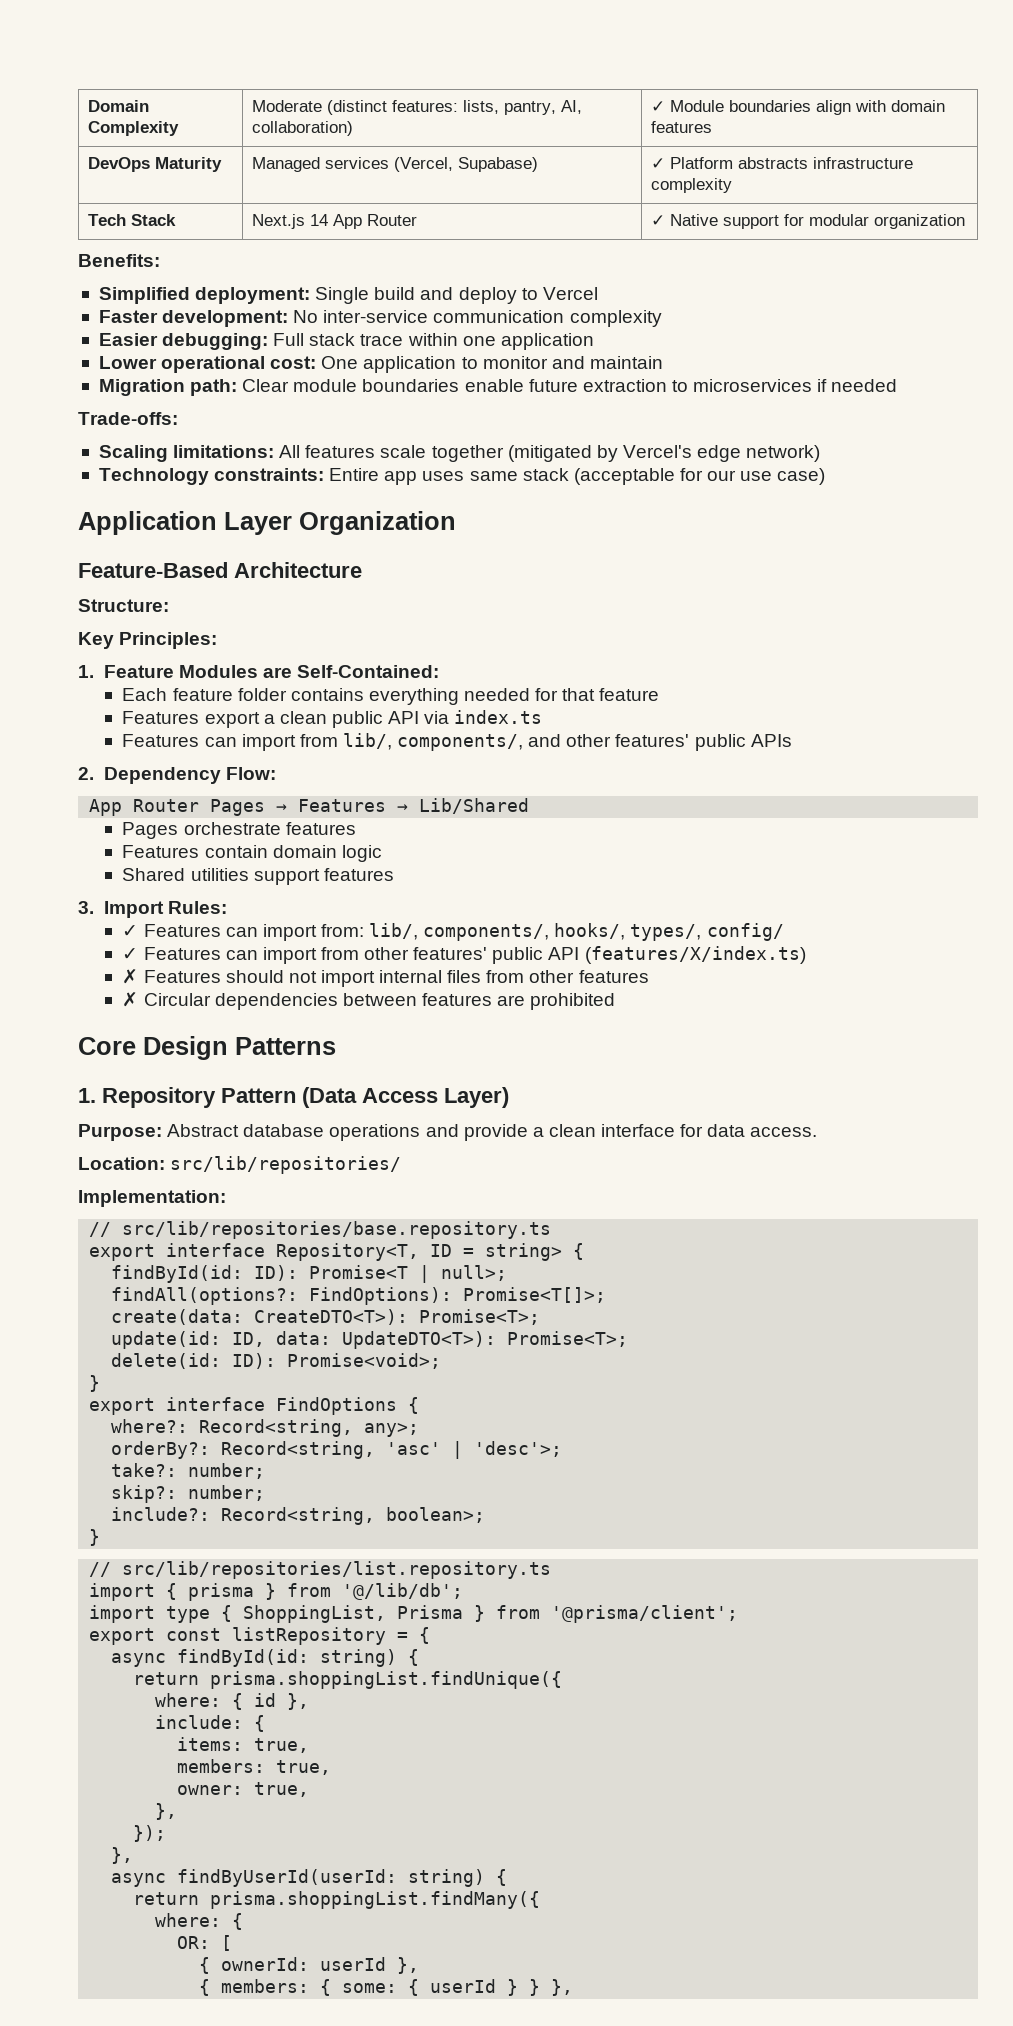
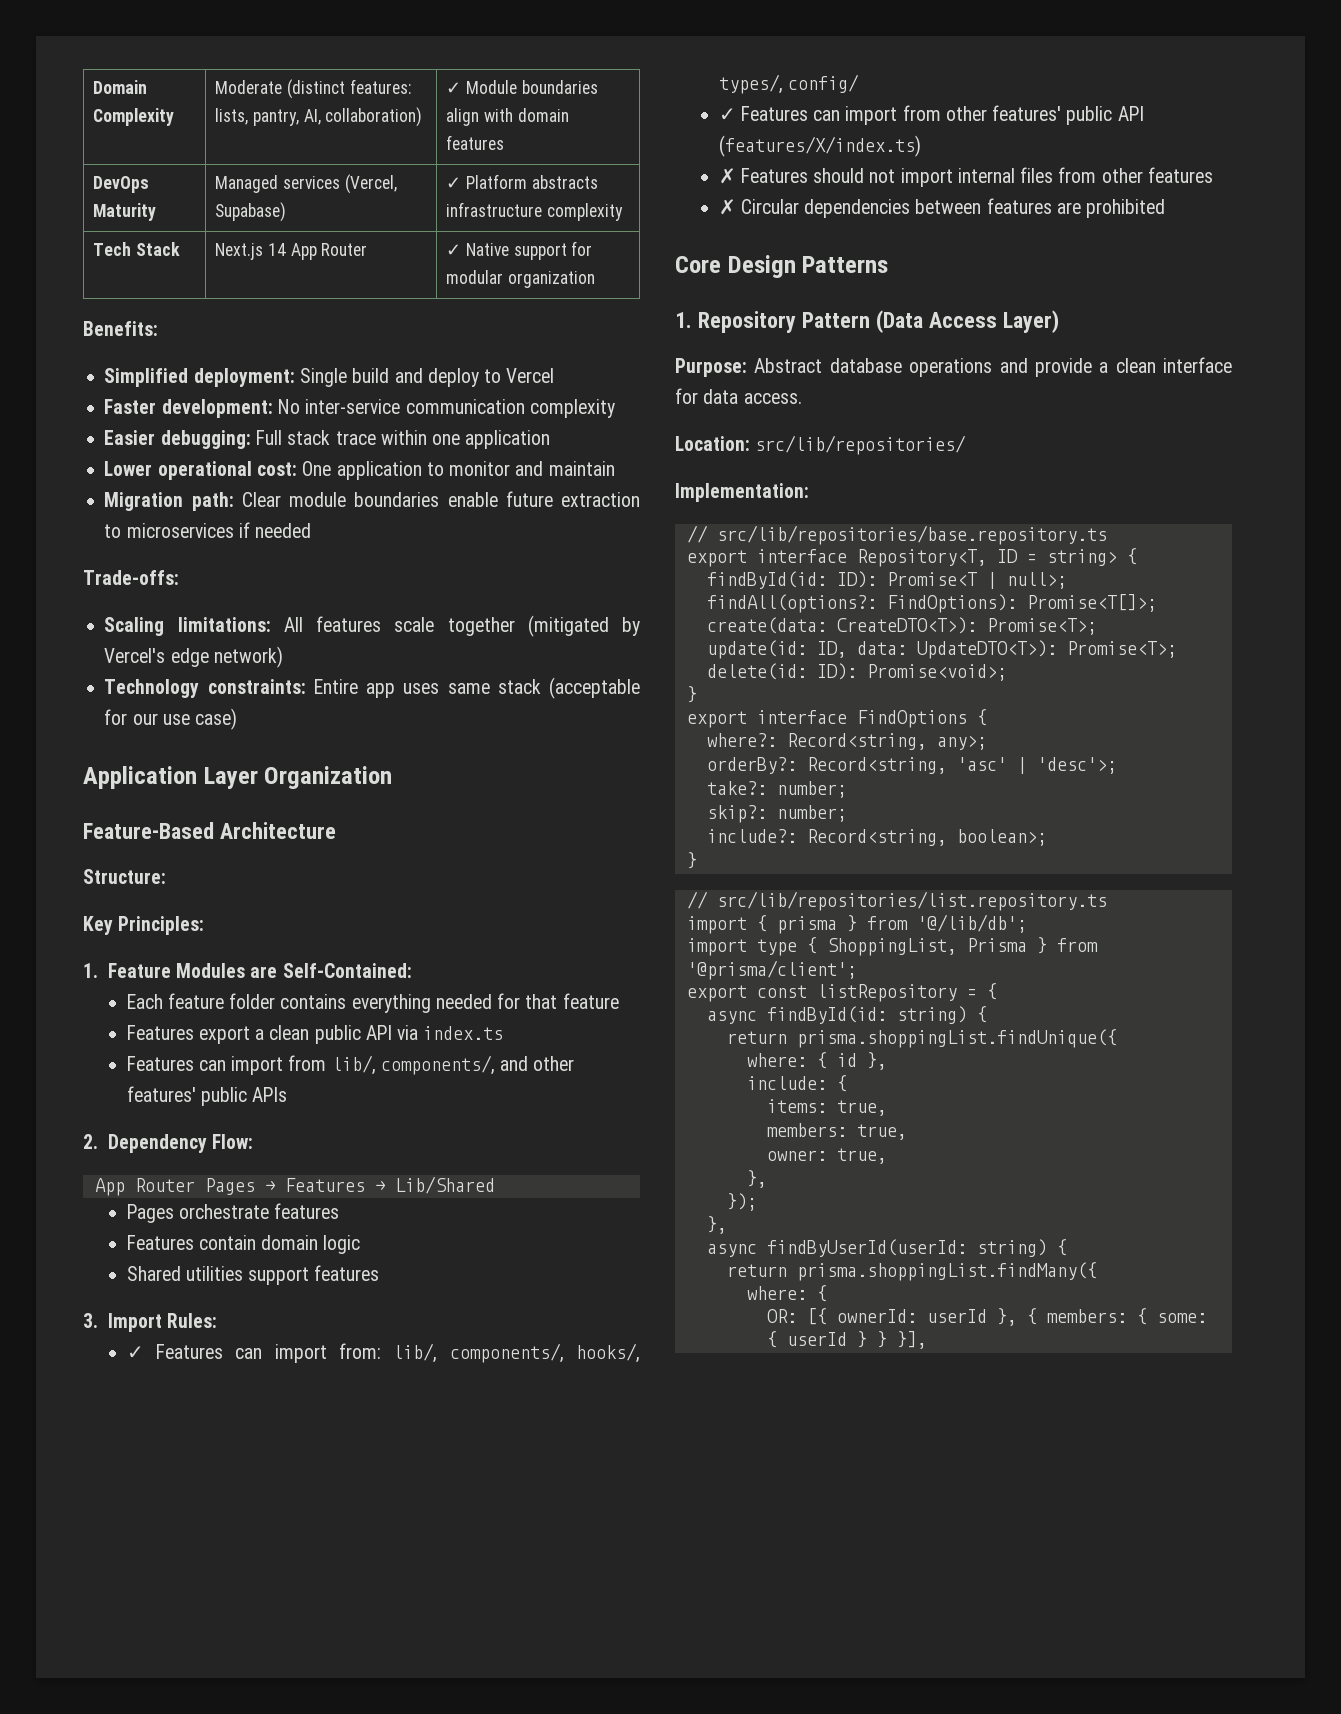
- OR: [
- { ownerId: userId },
- { members: { some: { userId } } },
+ OR: [{ ownerId: userId }, { members: { some: { userId } } }],

